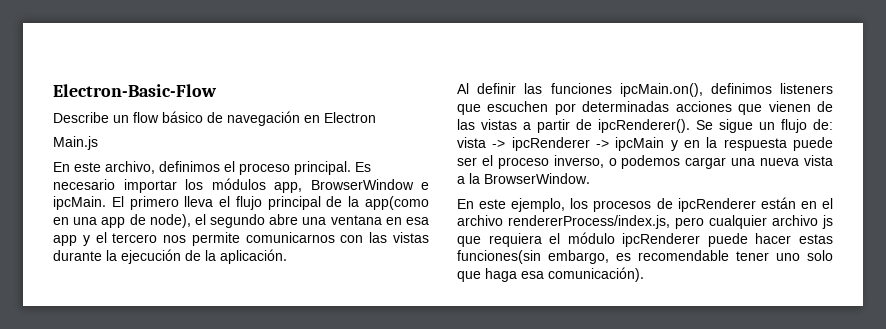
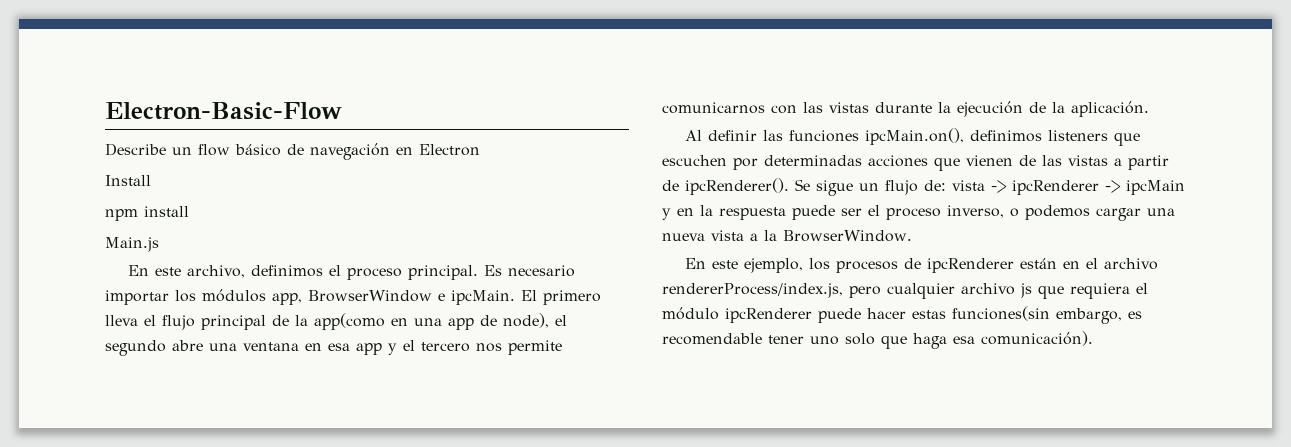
+ Install
+ npm install

